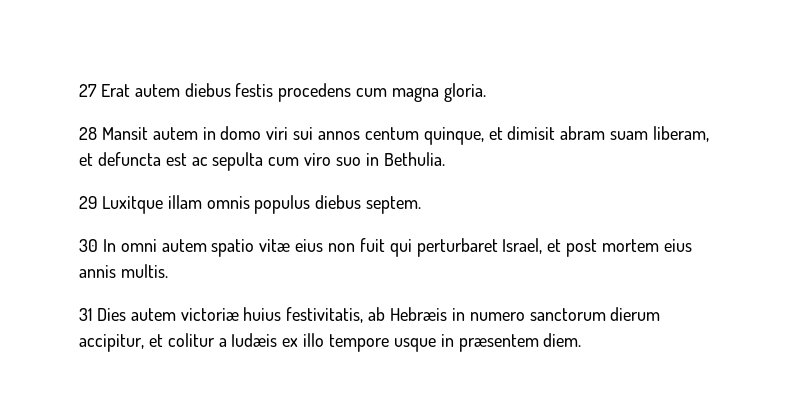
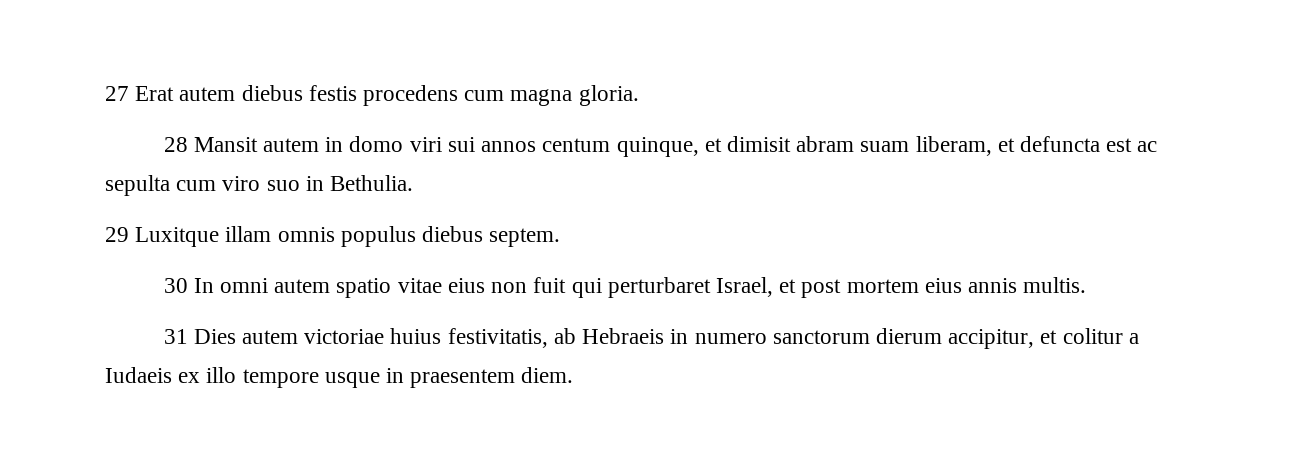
- 30 In omni autem spatio vitæ eius non fuit qui perturbaret Israel, et post mortem eius annis multis.
+ 30 In omni autem spatio vitae eius non fuit qui perturbaret Israel, et post mortem eius annis multis.
- 31 Dies autem victoriæ huius festivitatis, ab Hebræis in numero sanctorum dierum accipitur, et colitur a Iudæis ex illo tempore usque in præsentem diem.
+ 31 Dies autem victoriae huius festivitatis, ab Hebraeis in numero sanctorum dierum accipitur, et colitur a Iudaeis ex illo tempore usque in praesentem diem.

